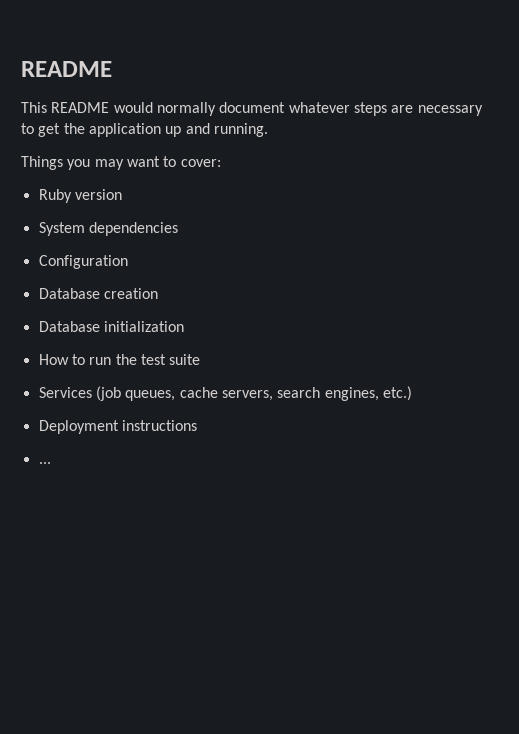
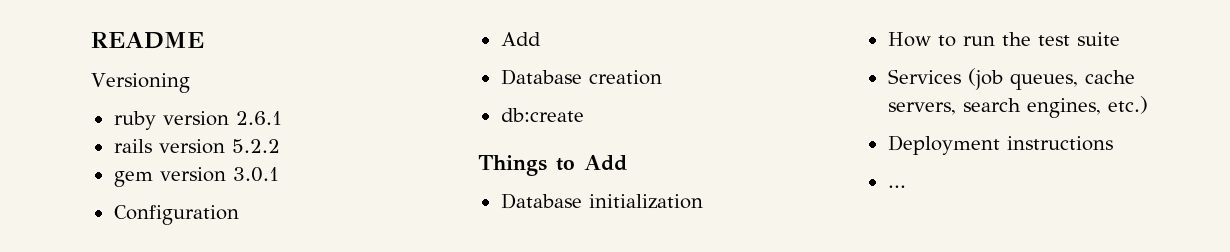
- This README would normally document whatever steps are necessary to get the application up and running.
- Things you may want to cover:
- Ruby version
- System dependencies
+ Versioning
+ ruby version 2.6.1
+ rails version 5.2.2
+ gem version 3.0.1
  Configuration
+ Add
+ db:create
+ Things to Add

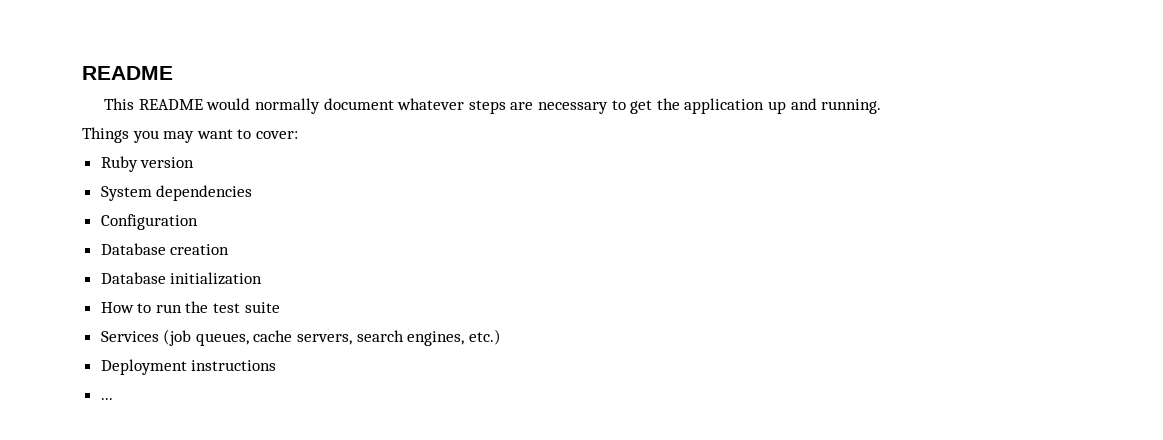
- Versioning
- ruby version 2.6.1
- rails version 5.2.2
- gem version 3.0.1
+ This README would normally document whatever steps are necessary to get the application up and running.
+ Things you may want to cover:
+ Ruby version
+ System dependencies
  Configuration
- Add
- db:create
- Things to Add

